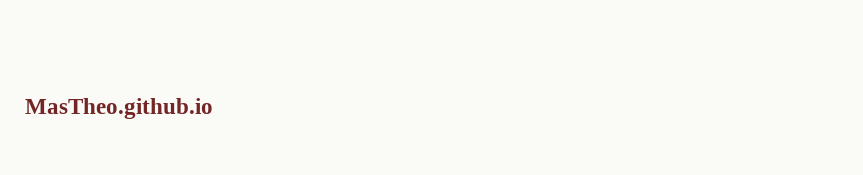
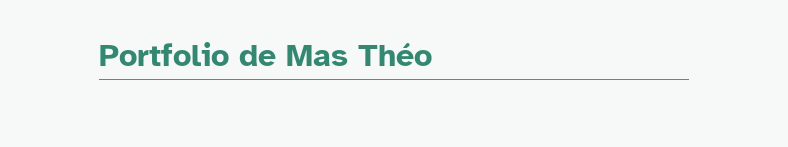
- MasTheo.github.io
+ Portfolio de Mas Théo

